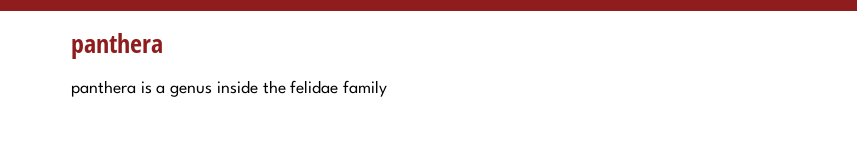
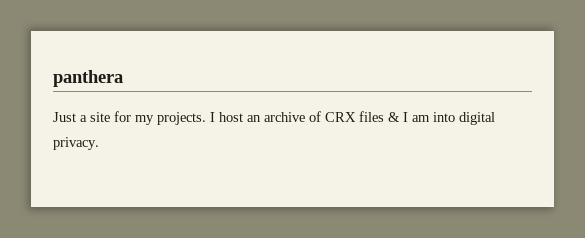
- panthera is a genus inside the felidae family
+ Just a site for my projects. I host an archive of CRX files & I am into digital privacy.

